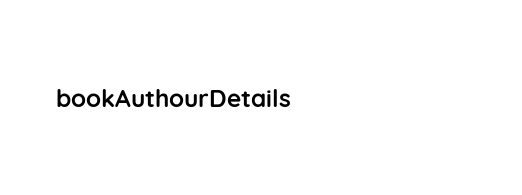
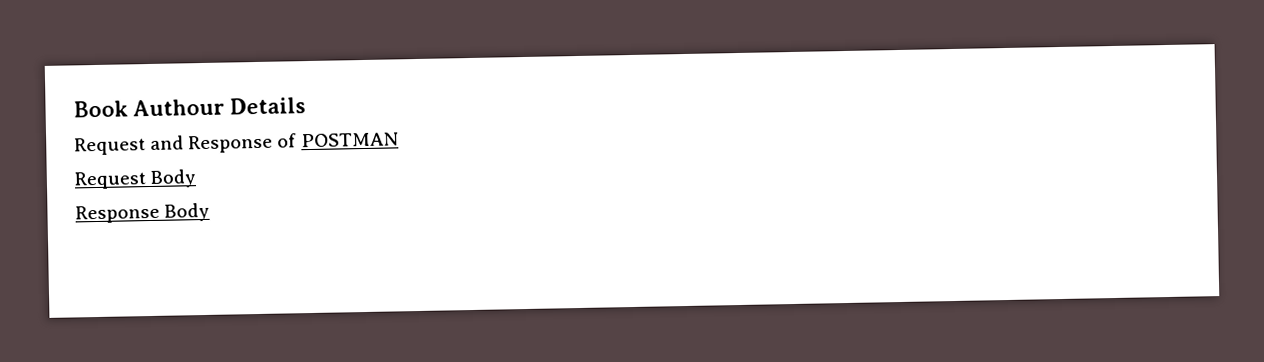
- bookAuthourDetails
+ Book Authour Details
+ Request and Response of POSTMAN
+ Request Body
+ Response Body

